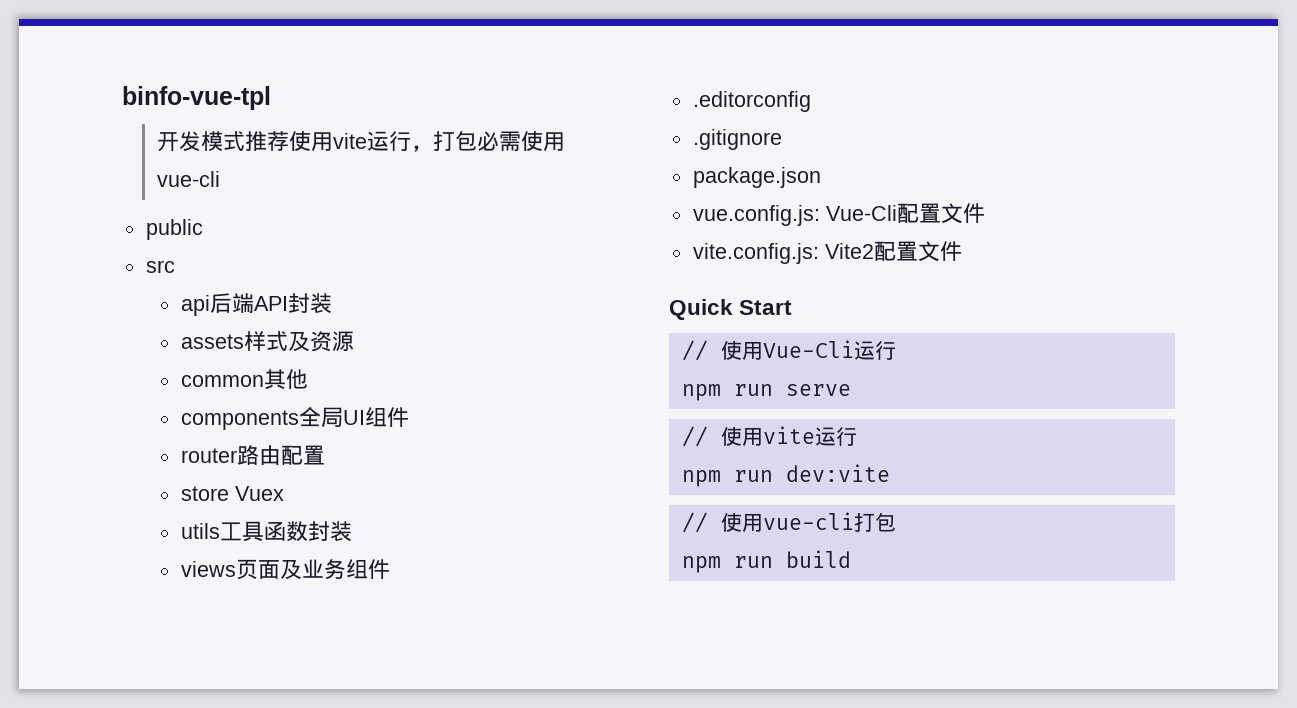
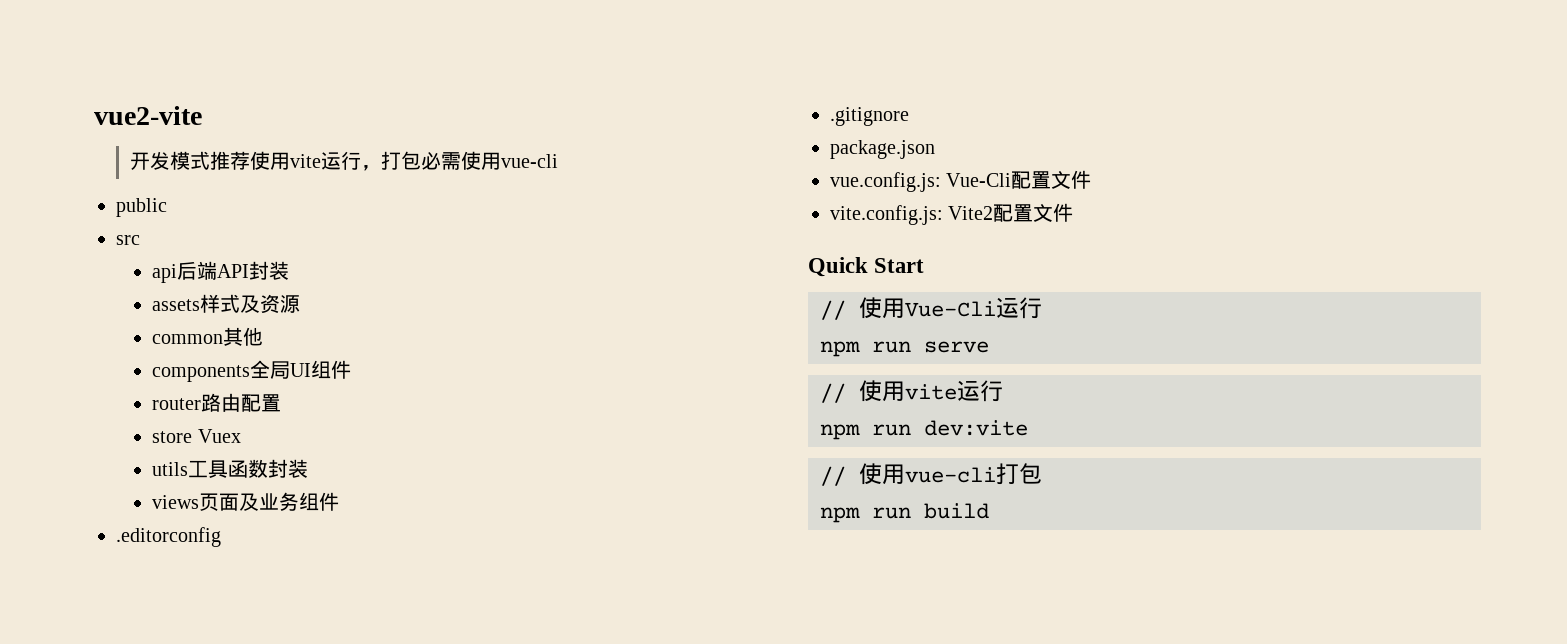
- binfo-vue-tpl
+ vue2-vite

